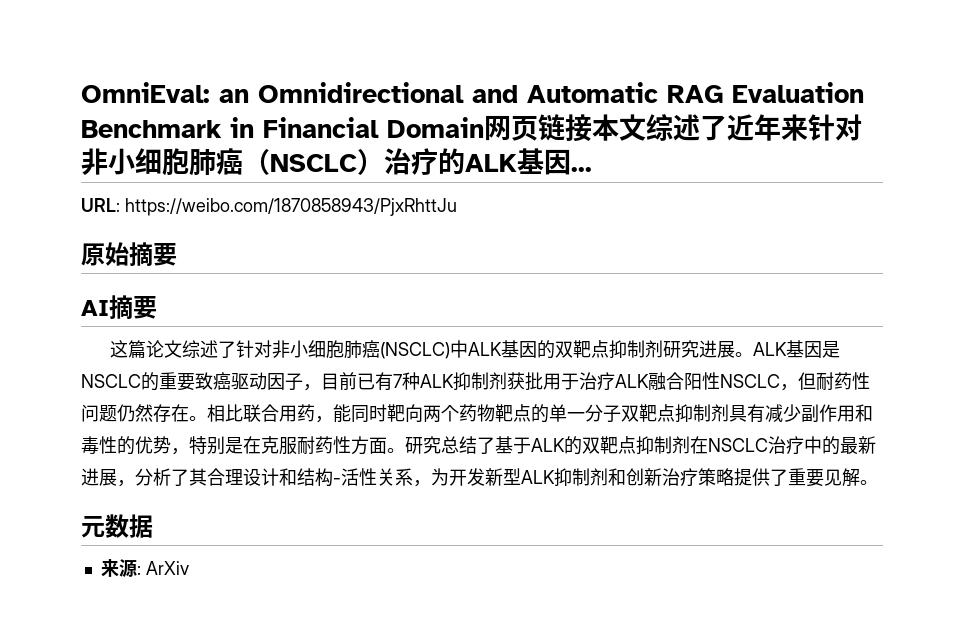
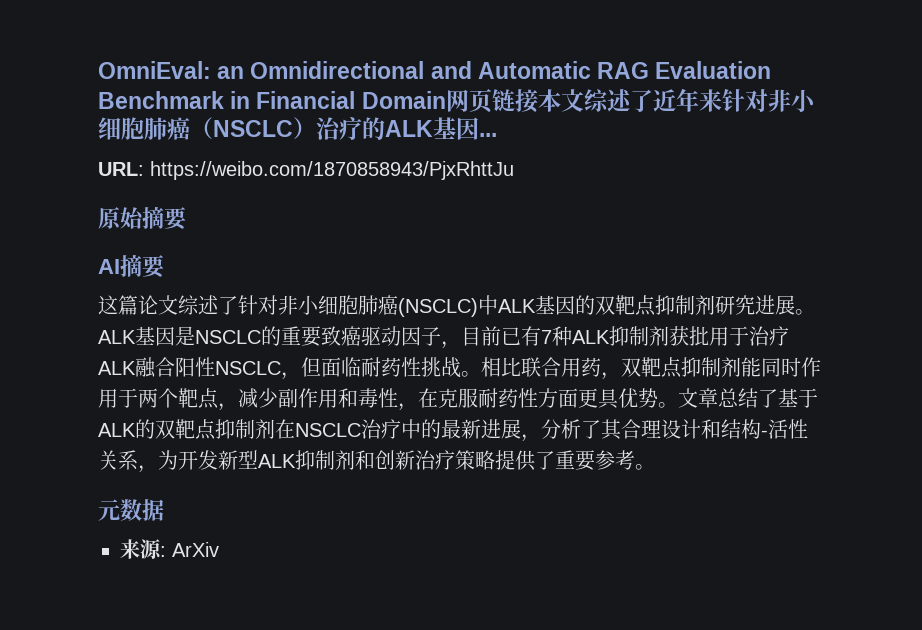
- ALK基因是NSCLC的重要致癌驱动因子，目前已有7种ALK抑制剂获批用于治疗ALK融合阳性NSCLC，但耐药性问题仍然存在。相比联合用药，能同时靶向两个药物靶点的单一分子双靶点抑制剂具有减少副作用和毒性的优势，特别是在克服耐药性方面。研究总结了基于ALK的双靶点抑制剂在NSCLC治疗中的最新进展，分析了其合理设计和结构-活性关系，为开发新型ALK抑制剂和创新治疗策略提供了重要见解。
+ ALK基因是NSCLC的重要致癌驱动因子，目前已有7种ALK抑制剂获批用于治疗ALK融合阳性NSCLC，但面临耐药性挑战。相比联合用药，双靶点抑制剂能同时作用于两个靶点，减少副作用和毒性，在克服耐药性方面更具优势。文章总结了基于ALK的双靶点抑制剂在NSCLC治疗中的最新进展，分析了其合理设计和结构-活性关系，为开发新型ALK抑制剂和创新治疗策略提供了重要参考。

